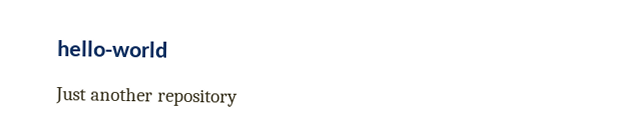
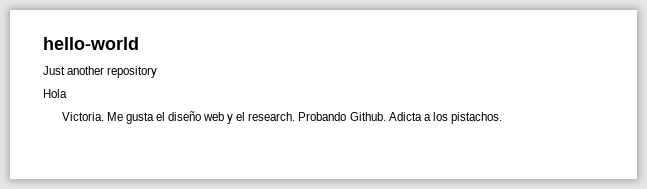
+ Hola
+ Victoria. Me gusta el diseño web y el research. Probando Github. Adicta a los pistachos.

